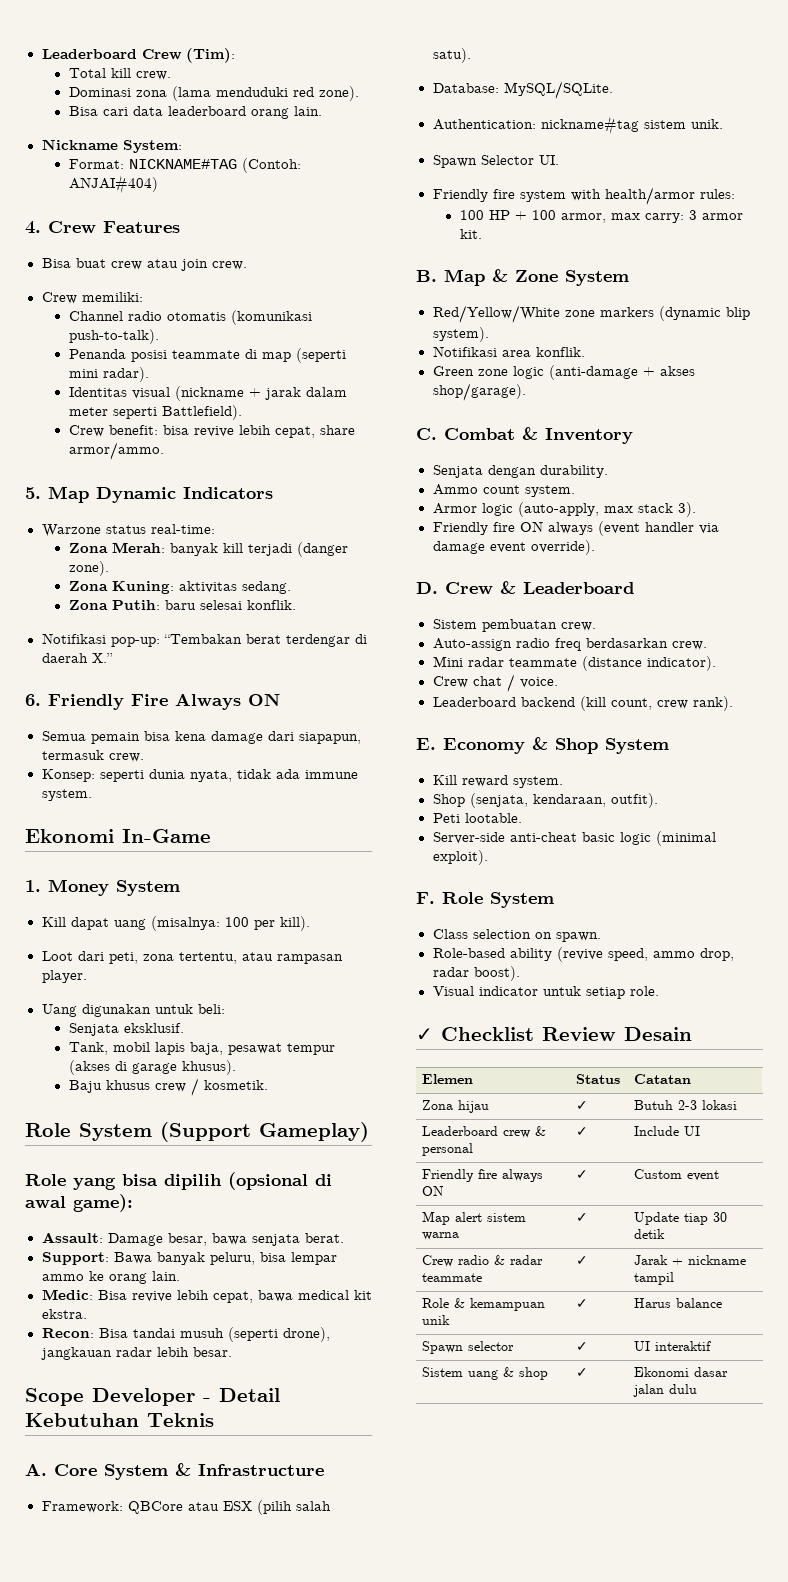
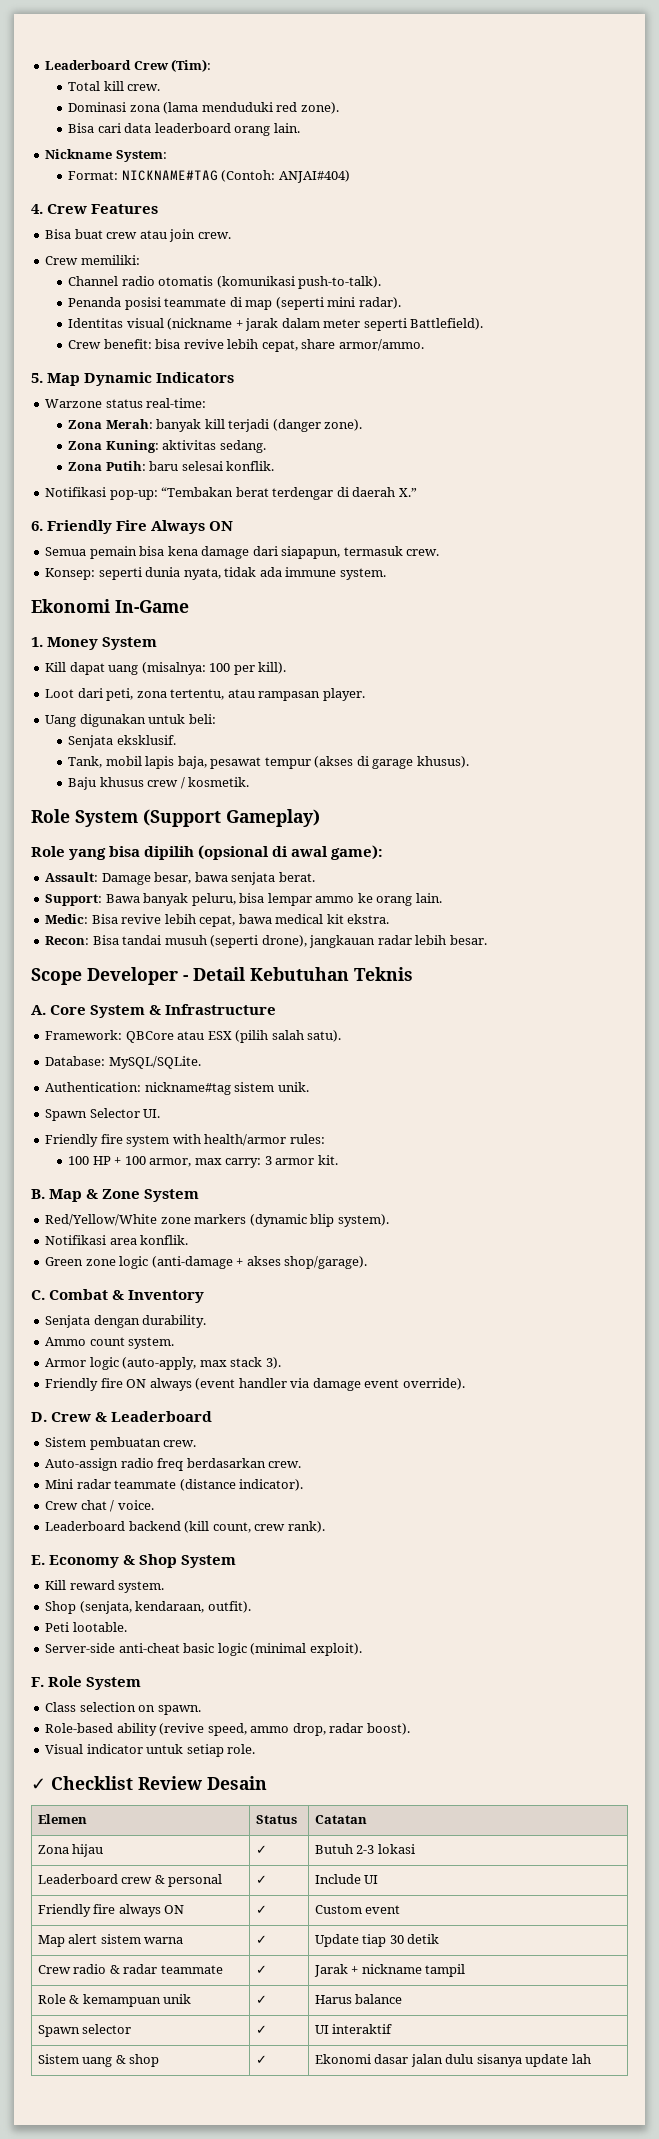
- Sistem uang & shop | ✓ | Ekonomi dasar jalan dulu
+ Sistem uang & shop | ✓ | Ekonomi dasar jalan dulu sisanya update lah

